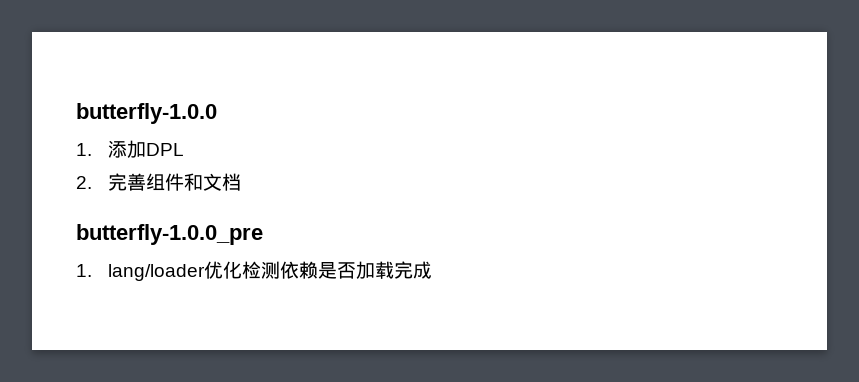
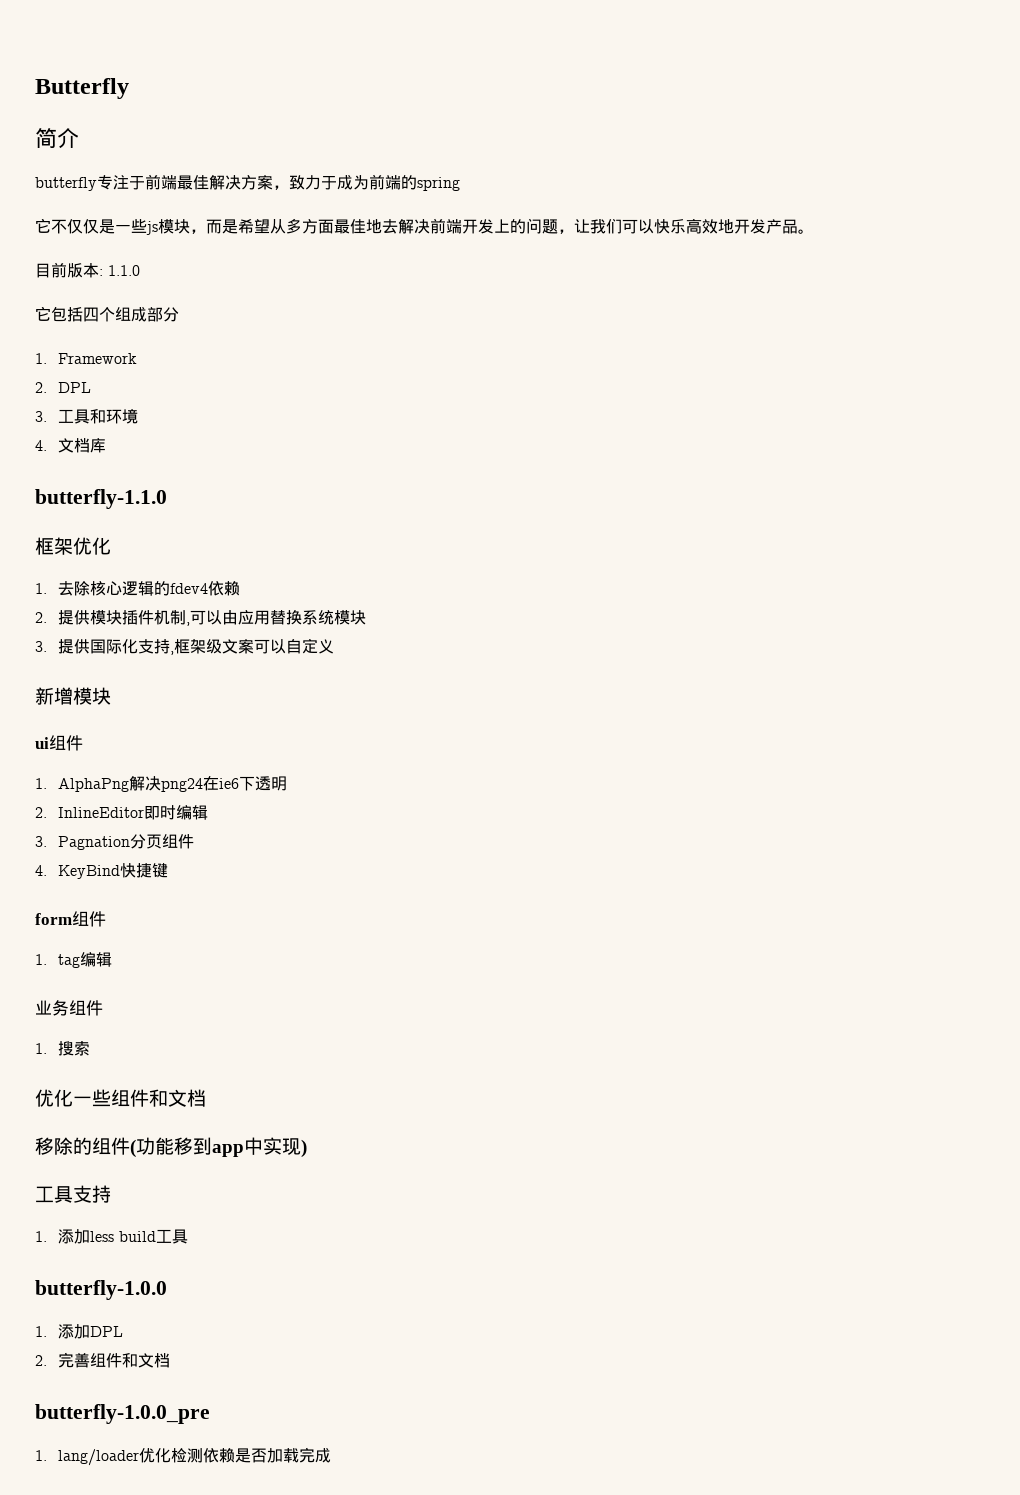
+ Butterfly
+ 简介
+ butterfly专注于前端最佳解决方案，致力于成为前端的spring
+ 它不仅仅是一些js模块，而是希望从多方面最佳地去解决前端开发上的问题，让我们可以快乐高效地开发产品。
+ 目前版本: 1.1.0
+ 它包括四个组成部分
+ 1. Framework
+ 2. DPL
+ 3.工具和环境
+ 4.文档库
+ butterfly-1.1.0
+ 框架优化
+ 1.去除核心逻辑的fdev4依赖
+ 2.提供模块插件机制,可以由应用替换系统模块
+ 3.提供国际化支持,框架级文案可以自定义
+ 新增模块
+ ui组件
+ 1. AlphaPng解决png24在ie6下透明
+ 2. InlineEditor即时编辑
+ 3. Pagnation分页组件
+ 4. KeyBind快捷键
+ form组件
+ 1. tag编辑
+ 业务组件
+ 1.搜索
+ 优化一些组件和文档
+ 移除的组件(功能移到app中实现)
+ 工具支持
+ 1.添加less build工具

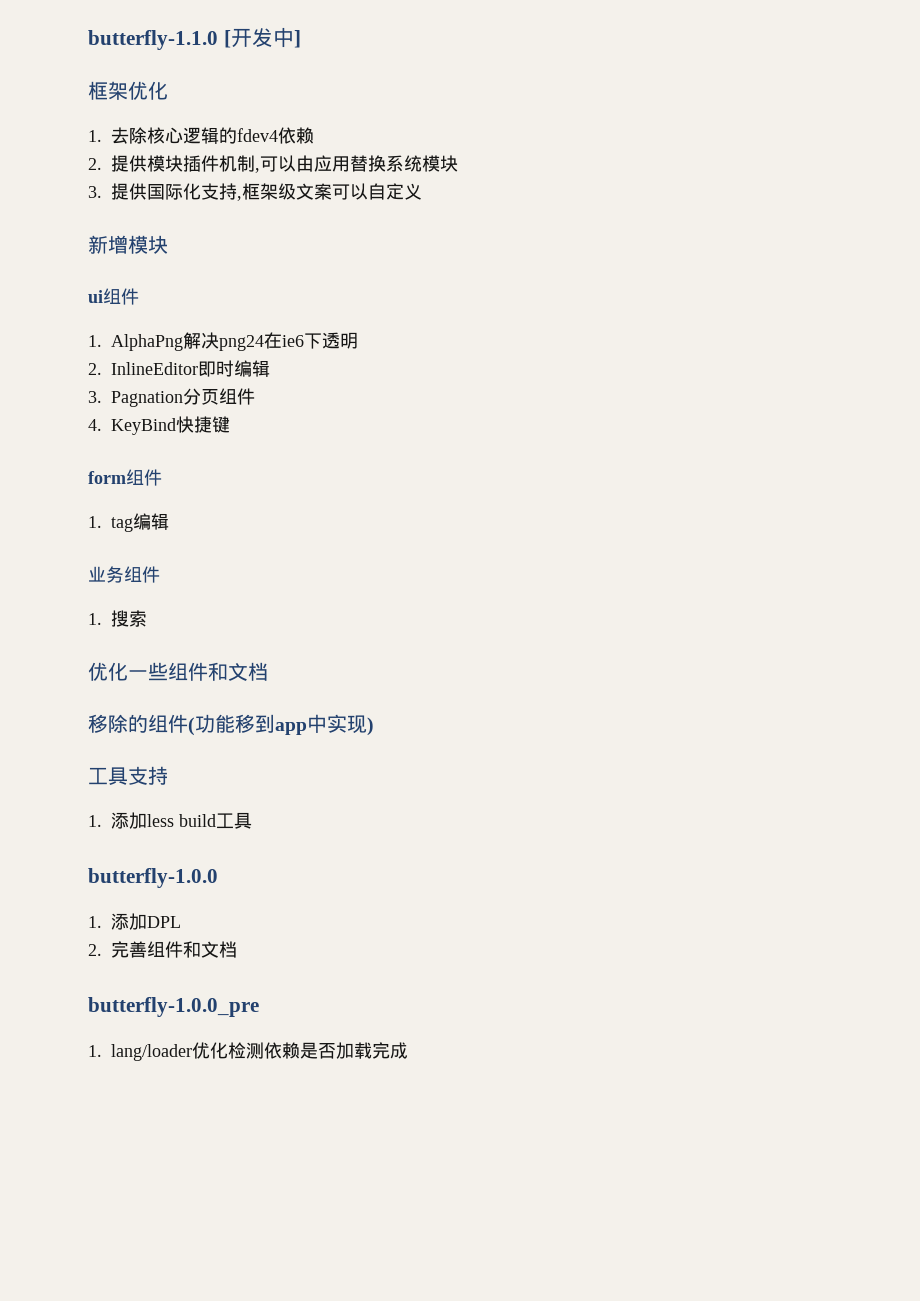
- Butterfly
- 简介
- butterfly专注于前端最佳解决方案，致力于成为前端的spring
- 它不仅仅是一些js模块，而是希望从多方面最佳地去解决前端开发上的问题，让我们可以快乐高效地开发产品。
- 目前版本: 1.1.0
- 它包括四个组成部分
- 1. Framework
- 2. DPL
- 3.工具和环境
- 4.文档库
- butterfly-1.1.0
+ butterfly-1.1.0 [开发中]

